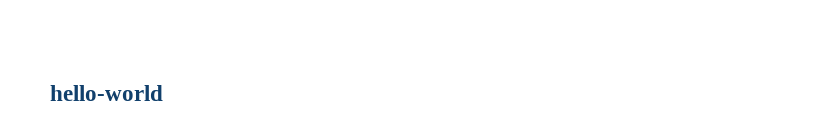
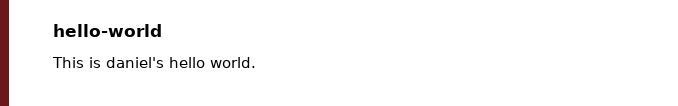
+ This is daniel's hello world.

